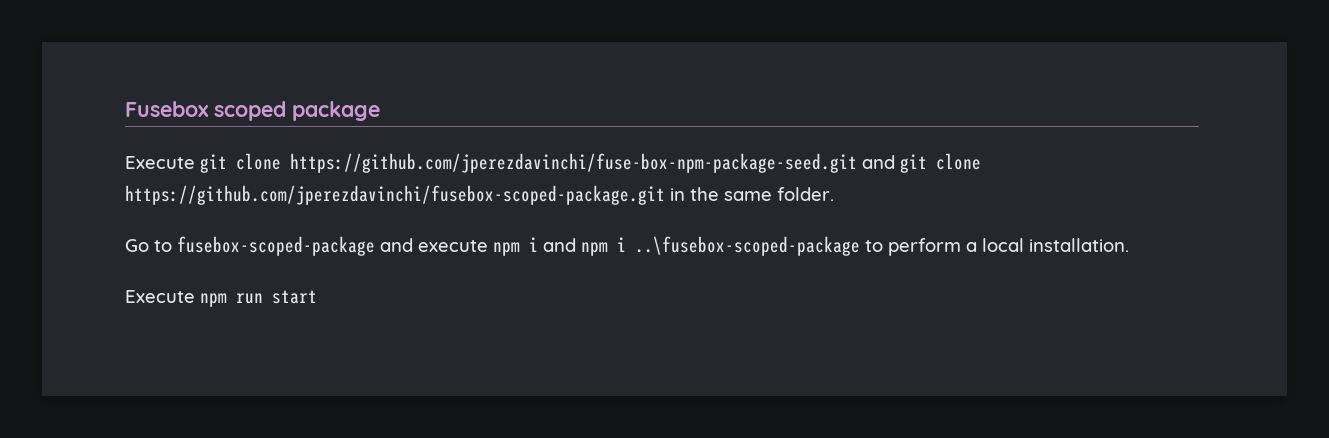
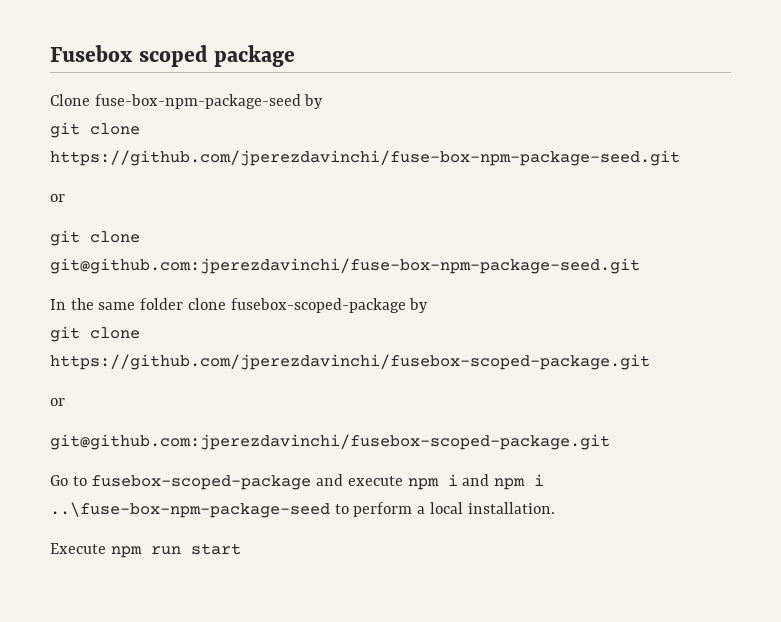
- Execute git clone https://github.com/jperezdavinchi/fuse-box-npm-package-seed.git and git clone https://github.com/jperezdavinchi/fusebox-scoped-package.git in the same folder.
+ Clone fuse-box-npm-package-seed by
+ git clone https://github.com/jperezdavinchi/fuse-box-npm-package-seed.git
+ or
+ git clone git@github.com:jperezdavinchi/fuse-box-npm-package-seed.git
+ In the same folder clone fusebox-scoped-package by
+ git clone https://github.com/jperezdavinchi/fusebox-scoped-package.git
+ or
+ git@github.com:jperezdavinchi/fusebox-scoped-package.git
- Go to fusebox-scoped-package and execute npm i and npm i ..\fusebox-scoped-package to perform a local installation.
+ Go to fusebox-scoped-package and execute npm i and npm i ..\fuse-box-npm-package-seed to perform a local installation.

